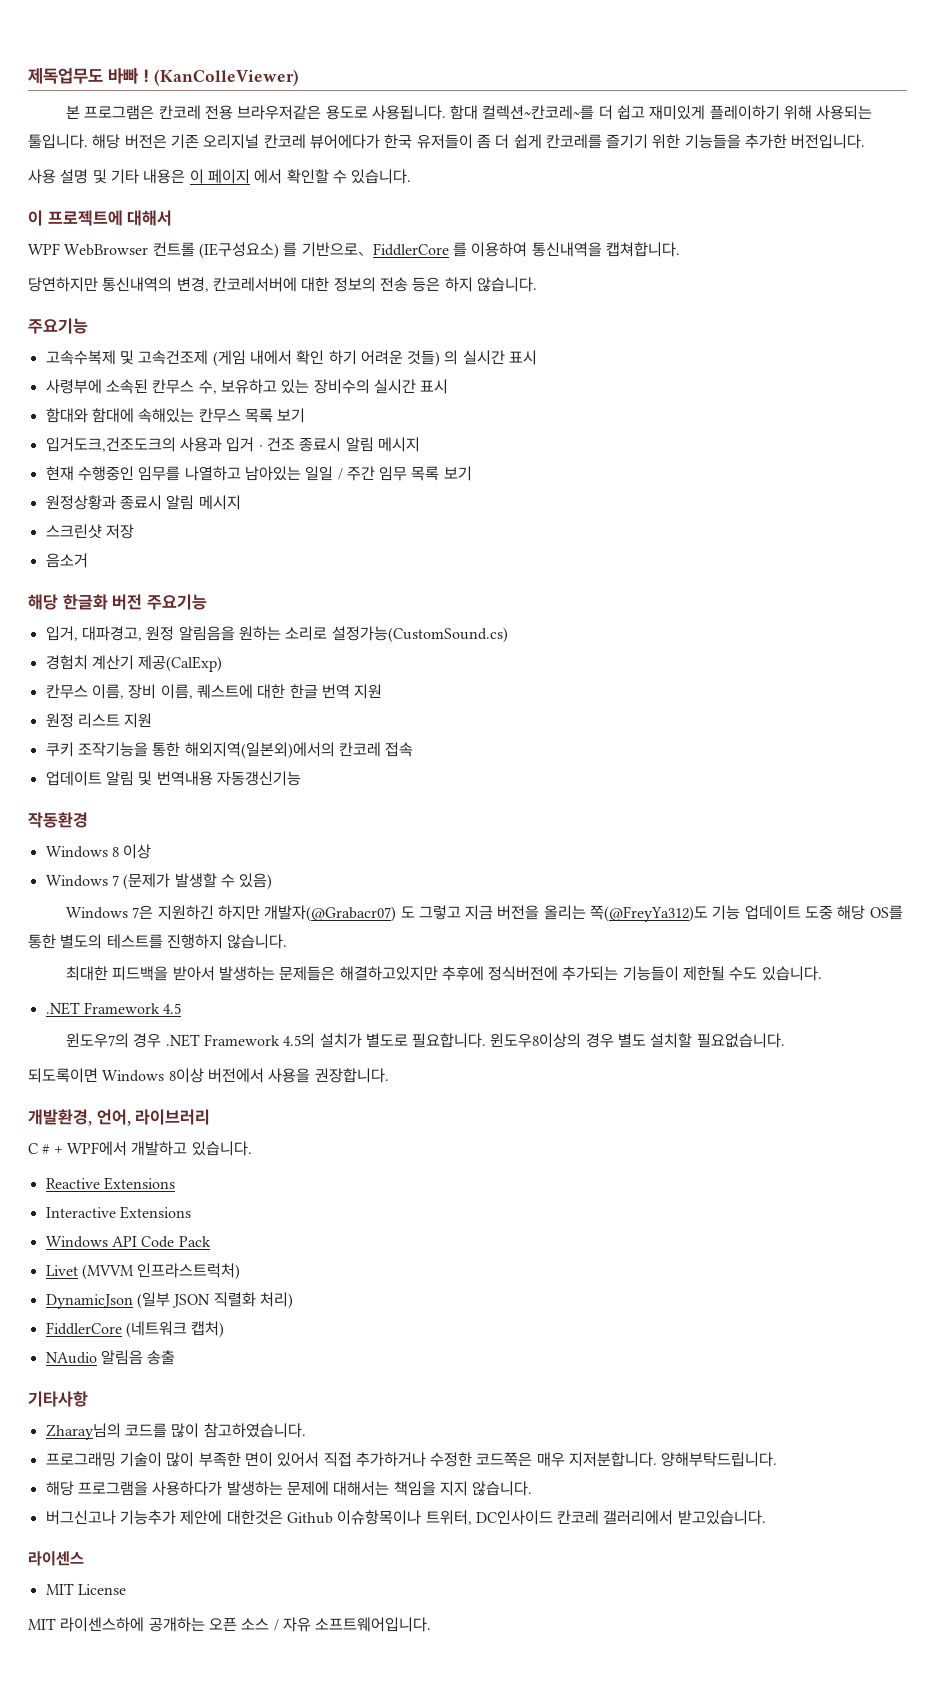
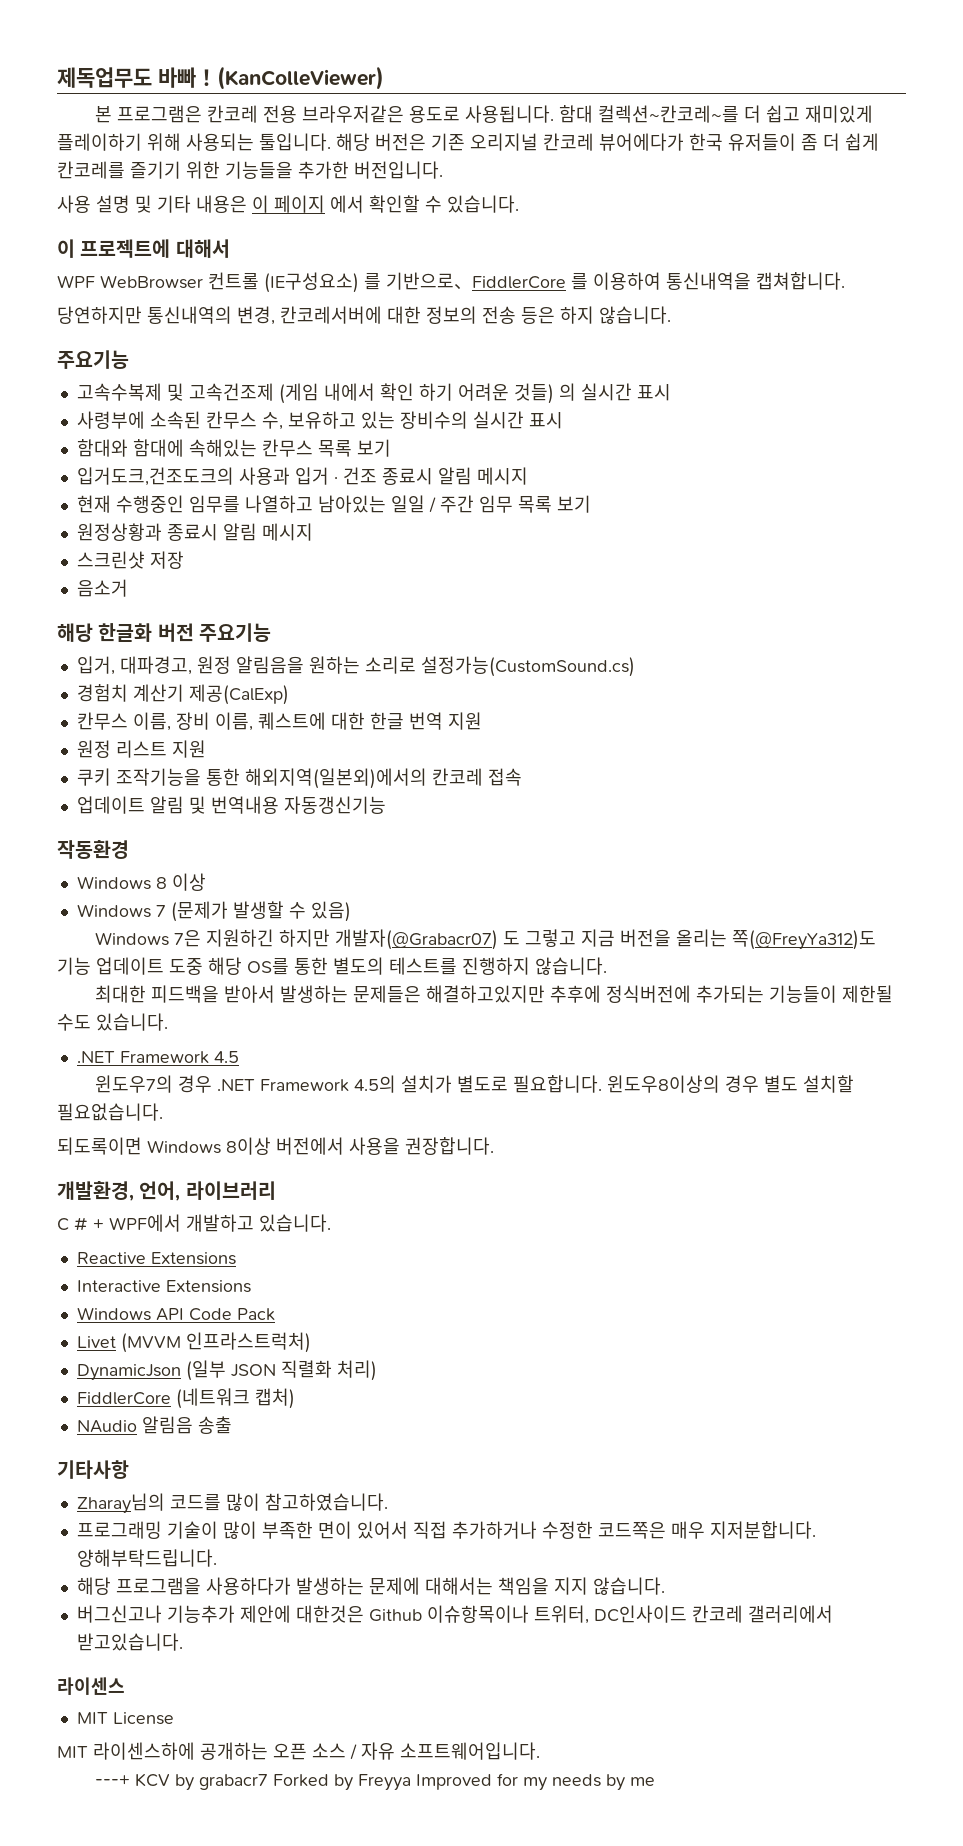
+ ---+ KCV by grabacr7 Forked by Freyya Improved for my needs by me

